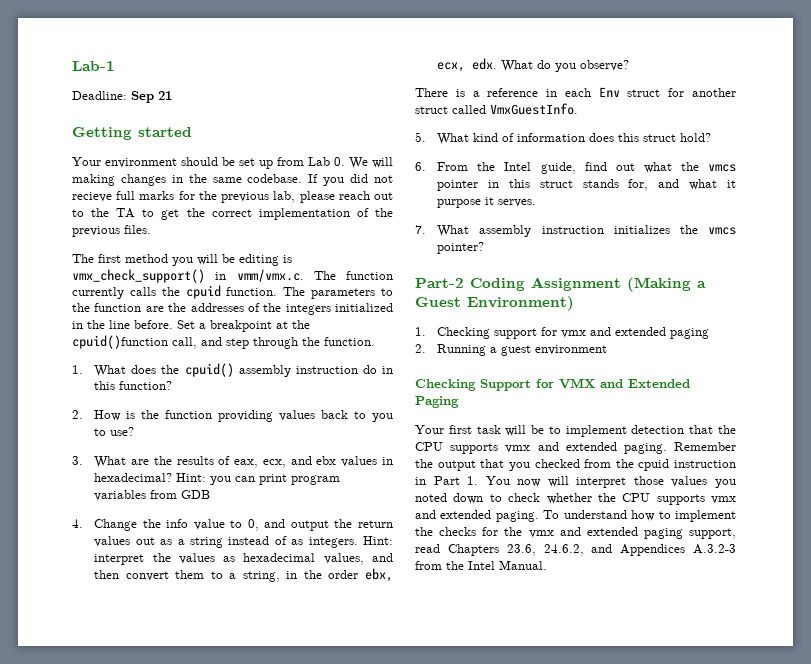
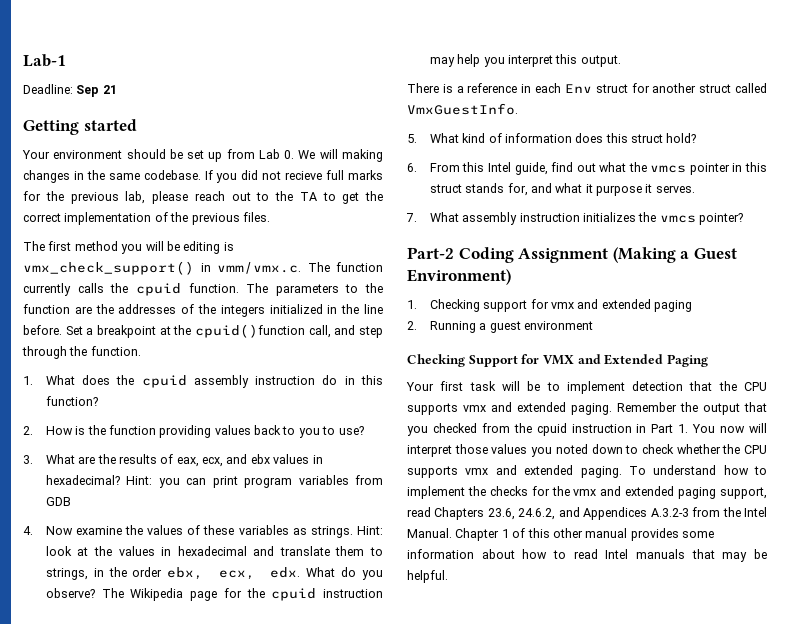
- 1. What does the cpuid() assembly instruction do in this function?
+ 1. What does the cpuid assembly instruction do in this function?
- 4. Change the info value to 0, and output the return values out as a string instead of as integers. Hint: interpret the values as hexadecimal values, and then convert them to a string, in the order ebx, ecx, edx.
+ 4. Now examine the values of these variables as strings. Hint: look at the values in hexadecimal and translate them to strings, in the order ebx, ecx, edx.
+ The Wikipedia page for the cpuid instruction may help you interpret this output.
- 6. From the Intel guide, find out what the vmcs pointer in this struct stands for, and what it purpose it serves.
+ 6. From this Intel guide, find out what the vmcs pointer in this struct stands for, and what it purpose it serves.
+ Chapter 1 of this other manual provides some information about how to read Intel manuals that may be helpful.

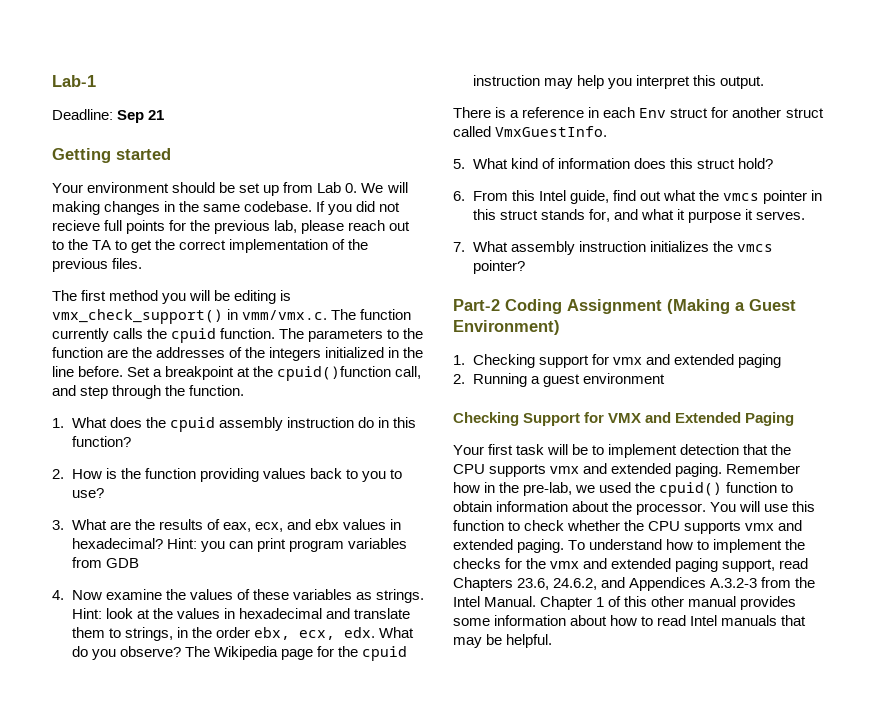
- If you did not recieve full marks for the previous lab, please reach out to the TA to get the correct implementation of the previous files.
+ If you did not recieve full points for the previous lab, please reach out to the TA to get the correct implementation of the previous files.
- Remember the output that you checked from the cpuid instruction in Part 1. You now will interpret those values you noted down to check whether the CPU supports vmx and extended paging.
+ Remember how in the pre-lab, we used the cpuid() function to obtain information about the processor. You will use this function to check whether the CPU supports vmx and extended paging.

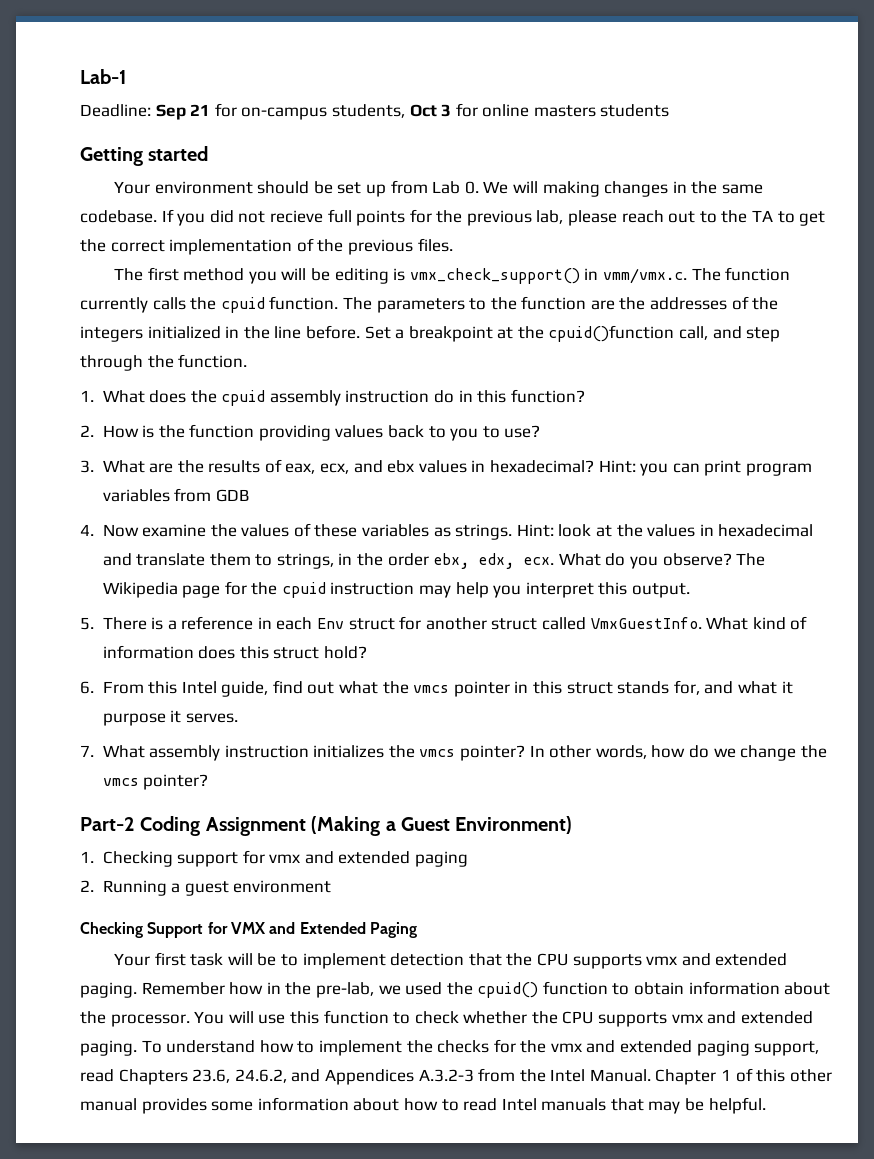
- Deadline: Sep 21
+ Deadline: Sep 21 for on-campus students, Oct 3 for online masters students
- Hint: look at the values in hexadecimal and translate them to strings, in the order ebx, ecx, edx.
+ Hint: look at the values in hexadecimal and translate them to strings, in the order ebx, edx, ecx.
- There is a reference in each Env struct for another struct called VmxGuestInfo.
- 5. What kind of information does this struct hold?
+ 5. There is a reference in each Env struct for another struct called VmxGuestInfo. What kind of information does this struct hold?
+ In other words, how do we change the vmcs pointer?

